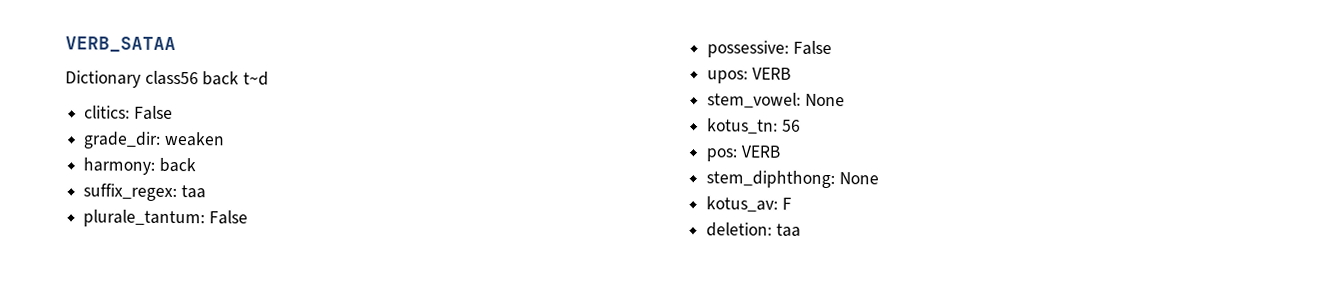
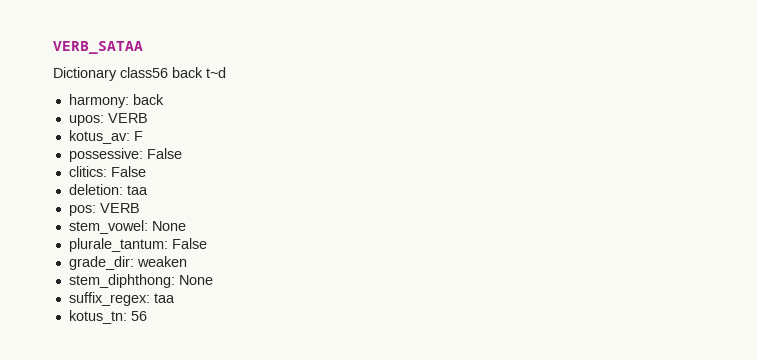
+ harmony: back
+ upos: VERB
+ kotus_av: F
+ possessive: False
  clitics: False
+ deletion: taa
+ pos: VERB
+ stem_vowel: None
+ plurale_tantum: False
- harmony: back
+ stem_diphthong: None
- plurale_tantum: False
- possessive: False
- upos: VERB
- stem_vowel: None
  kotus_tn: 56
- pos: VERB
- stem_diphthong: None
- kotus_av: F
- deletion: taa

